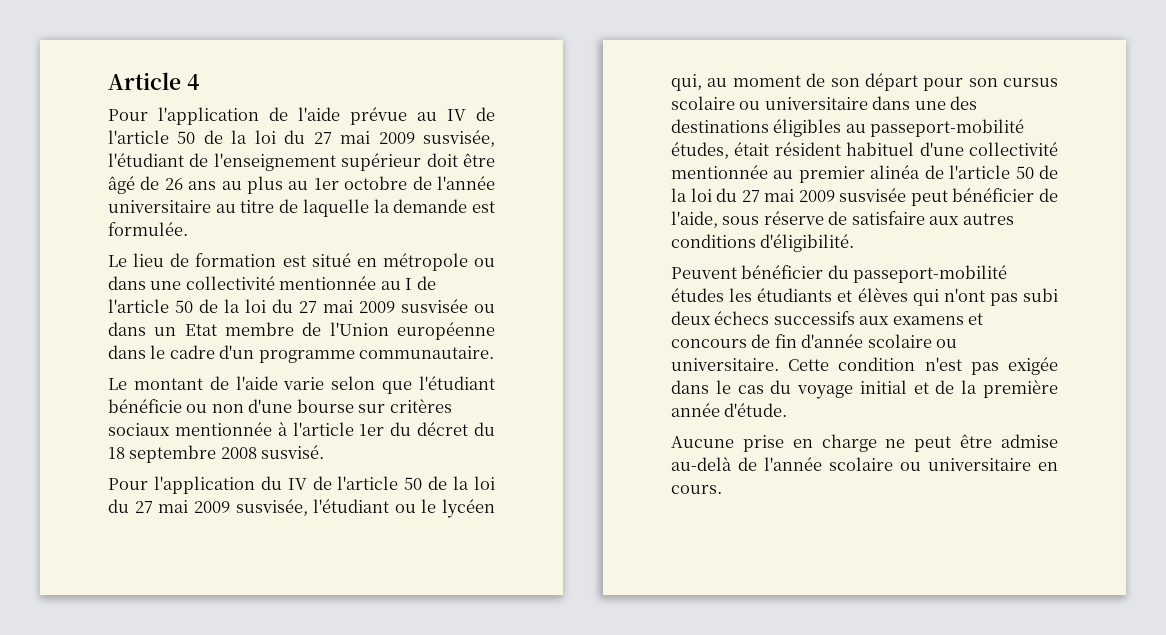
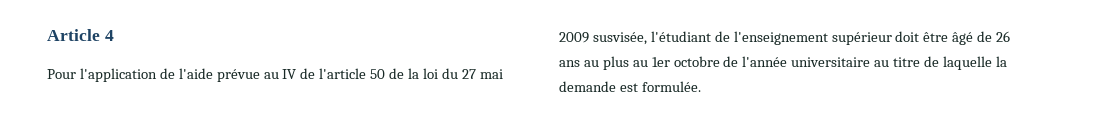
- Le lieu de formation est situé en métropole ou dans une collectivité mentionnée au I de l'article 50 de la loi du 27 mai 2009 susvisée ou dans un Etat membre de l'Union européenne dans le cadre d'un programme communautaire.
- Le montant de l'aide varie selon que l'étudiant bénéficie ou non d'une bourse sur critères sociaux mentionnée à l'article 1er du décret du 18 septembre 2008 susvisé.
- Pour l'application du IV de l'article 50 de la loi du 27 mai 2009 susvisée, l'étudiant ou le lycéen qui, au moment de son départ pour son cursus scolaire ou universitaire dans une des destinations éligibles au passeport-mobilité études, était résident habituel d'une collectivité mentionnée au premier alinéa de l'article 50 de la loi du 27 mai 2009 susvisée peut bénéficier de l'aide, sous réserve de satisfaire aux autres conditions d'éligibilité.
- Peuvent bénéficier du passeport-mobilité études les étudiants et élèves qui n'ont pas subi deux échecs successifs aux examens et concours de fin d'année scolaire ou universitaire. Cette condition n'est pas exigée dans le cas du voyage initial et de la première année d'étude.
- Aucune prise en charge ne peut être admise au-delà de l'année scolaire ou universitaire en cours.

